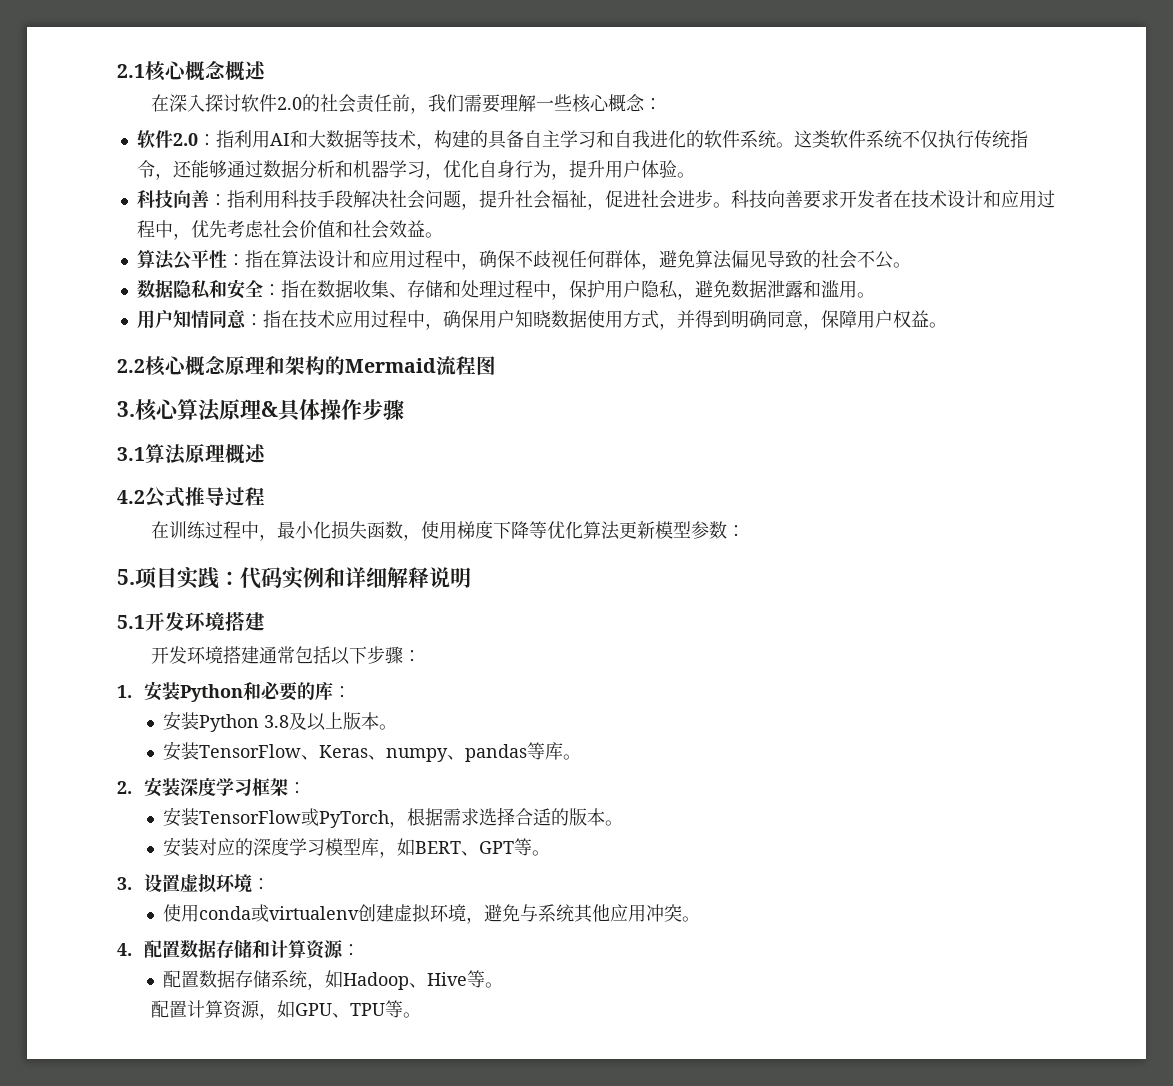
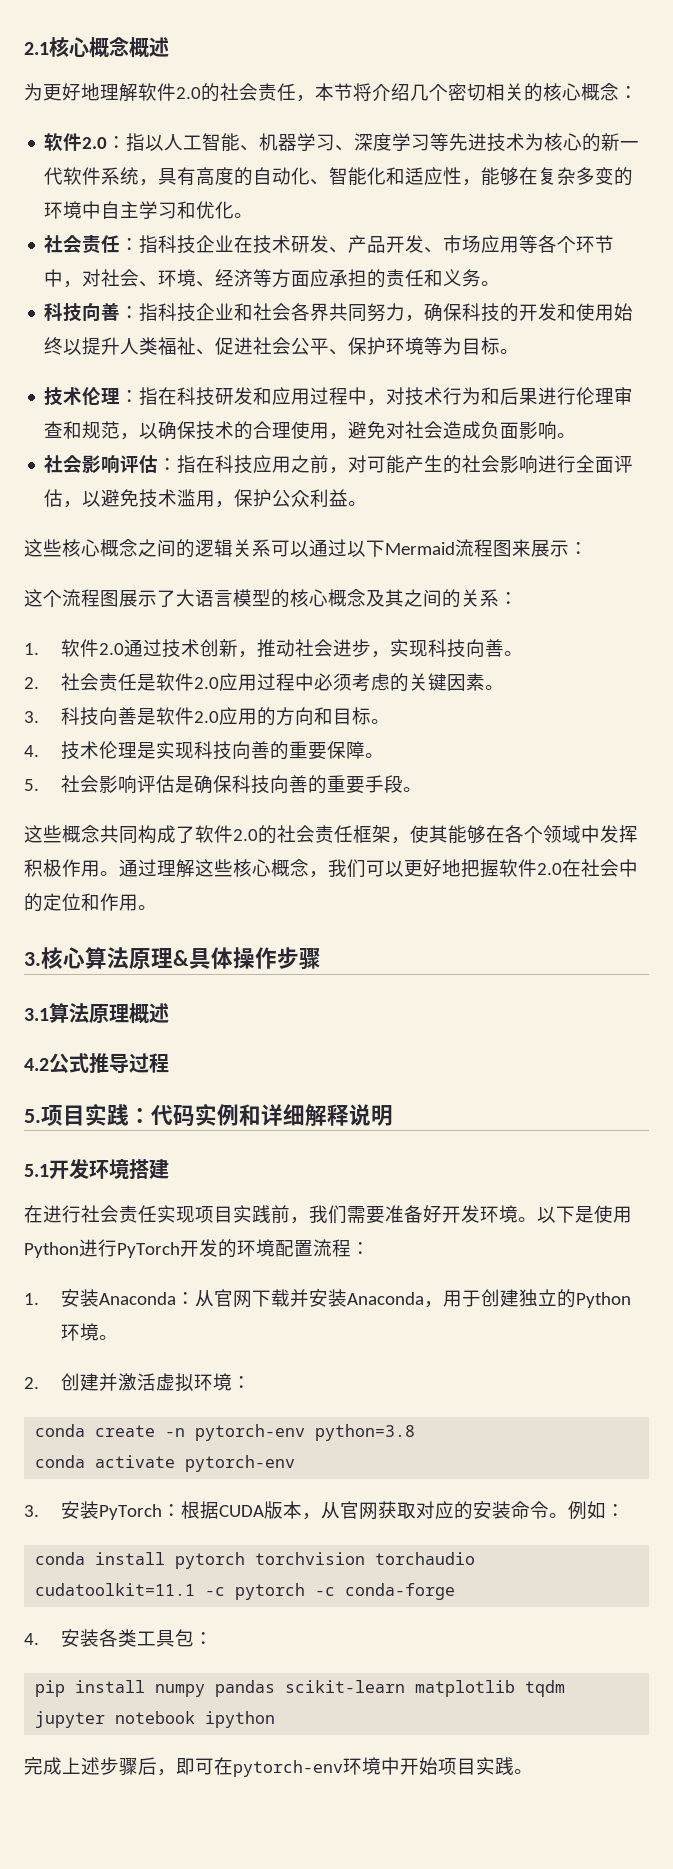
- 在深入探讨软件2.0的社会责任前，我们需要理解一些核心概念：
+ 为更好地理解软件2.0的社会责任，本节将介绍几个密切相关的核心概念：
- 软件2.0：指利用AI和大数据等技术，构建的具备自主学习和自我进化的软件系统。这类软件系统不仅执行传统指令，还能够通过数据分析和机器学习，优化自身行为，提升用户体验。
- 科技向善：指利用科技手段解决社会问题，提升社会福祉，促进社会进步。科技向善要求开发者在技术设计和应用过程中，优先考虑社会价值和社会效益。
- 算法公平性：指在算法设计和应用过程中，确保不歧视任何群体，避免算法偏见导致的社会不公。
- 数据隐私和安全：指在数据收集、存储和处理过程中，保护用户隐私，避免数据泄露和滥用。
- 用户知情同意：指在技术应用过程中，确保用户知晓数据使用方式，并得到明确同意，保障用户权益。
- 2.2核心概念原理和架构的Mermaid流程图
+ 软件2.0：指以人工智能、机器学习、深度学习等先进技术为核心的新一代软件系统，具有高度的自动化、智能化和适应性，能够在复杂多变的环境中自主学习和优化。
+ 社会责任：指科技企业在技术研发、产品开发、市场应用等各个环节中，对社会、环境、经济等方面应承担的责任和义务。
+ 科技向善：指科技企业和社会各界共同努力，确保科技的开发和使用始终以提升人类福祉、促进社会公平、保护环境等为目标。
+ 技术伦理：指在科技研发和应用过程中，对技术行为和后果进行伦理审查和规范，以确保技术的合理使用，避免对社会造成负面影响。
+ 社会影响评估：指在科技应用之前，对可能产生的社会影响进行全面评估，以避免技术滥用，保护公众利益。
+ 这些核心概念之间的逻辑关系可以通过以下Mermaid流程图来展示：
+ 这个流程图展示了大语言模型的核心概念及其之间的关系：
+ 1.软件2.0通过技术创新，推动社会进步，实现科技向善。
+ 2.社会责任是软件2.0应用过程中必须考虑的关键因素。
+ 3.科技向善是软件2.0应用的方向和目标。
+ 4.技术伦理是实现科技向善的重要保障。
+ 5.社会影响评估是确保科技向善的重要手段。
+ 这些概念共同构成了软件2.0的社会责任框架，使其能够在各个领域中发挥积极作用。通过理解这些核心概念，我们可以更好地把握软件2.0在社会中的定位和作用。
- 在训练过程中，最小化损失函数，使用梯度下降等优化算法更新模型参数：
- 开发环境搭建通常包括以下步骤：
- 1.安装Python和必要的库：
- 安装Python 3.8及以上版本。
- 安装TensorFlow、Keras、numpy、pandas等库。
- 2.安装深度学习框架：
- 安装TensorFlow或PyTorch，根据需求选择合适的版本。
- 安装对应的深度学习模型库，如BERT、GPT等。
- 3.设置虚拟环境：
- 使用conda或virtualenv创建虚拟环境，避免与系统其他应用冲突。
- 4.配置数据存储和计算资源：
- 配置数据存储系统，如Hadoop、Hive等。
- 配置计算资源，如GPU、TPU等。
+ 在进行社会责任实现项目实践前，我们需要准备好开发环境。以下是使用Python进行PyTorch开发的环境配置流程：
+ 1.安装Anaconda：从官网下载并安装Anaconda，用于创建独立的Python环境。
+ 2.创建并激活虚拟环境：
+ conda create -n pytorch-env python=3.8
+ conda activate pytorch-env
+ 3.安装PyTorch：根据CUDA版本，从官网获取对应的安装命令。例如：
+ conda install pytorch torchvision torchaudio cudatoolkit=11.1 -c pytorch -c conda-forge
+ 4.安装各类工具包：
+ pip install numpy pandas scikit-learn matplotlib tqdm jupyter notebook ipython
+ 完成上述步骤后，即可在pytorch-env环境中开始项目实践。

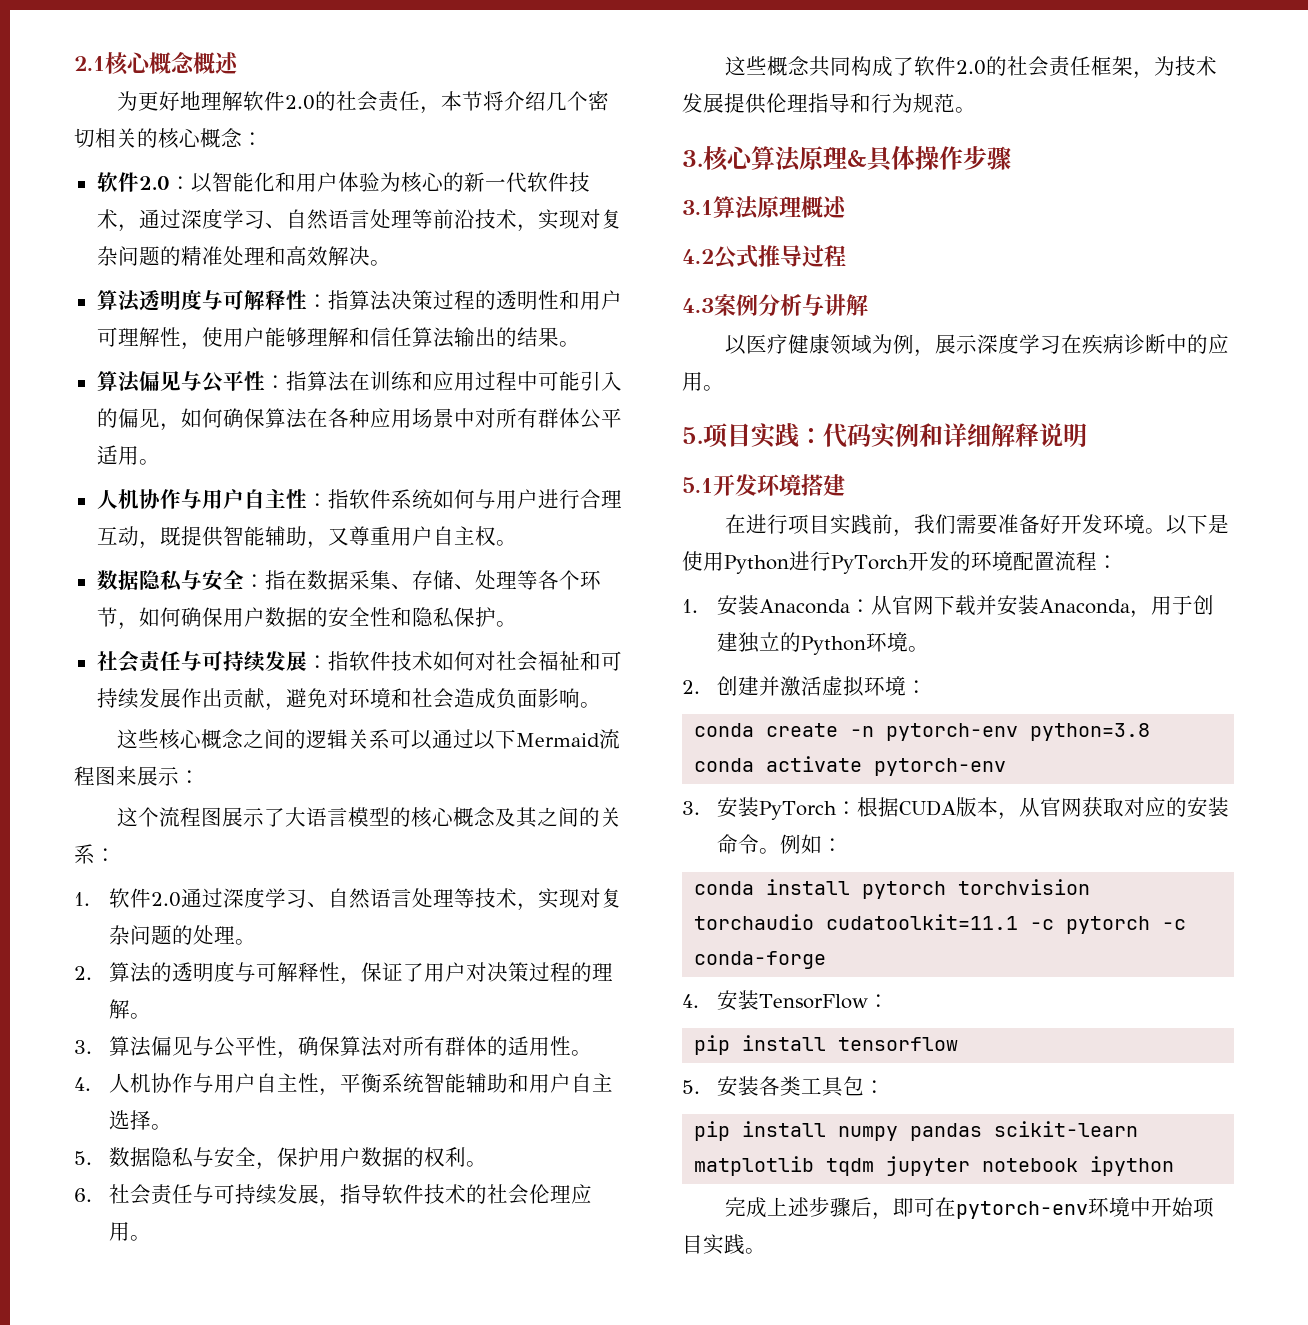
- 软件2.0：指以人工智能、机器学习、深度学习等先进技术为核心的新一代软件系统，具有高度的自动化、智能化和适应性，能够在复杂多变的环境中自主学习和优化。
- 社会责任：指科技企业在技术研发、产品开发、市场应用等各个环节中，对社会、环境、经济等方面应承担的责任和义务。
- 科技向善：指科技企业和社会各界共同努力，确保科技的开发和使用始终以提升人类福祉、促进社会公平、保护环境等为目标。
- 技术伦理：指在科技研发和应用过程中，对技术行为和后果进行伦理审查和规范，以确保技术的合理使用，避免对社会造成负面影响。
+ 软件2.0：以智能化和用户体验为核心的新一代软件技术，通过深度学习、自然语言处理等前沿技术，实现对复杂问题的精准处理和高效解决。
+ 算法透明度与可解释性：指算法决策过程的透明性和用户可理解性，使用户能够理解和信任算法输出的结果。
+ 算法偏见与公平性：指算法在训练和应用过程中可能引入的偏见，如何确保算法在各种应用场景中对所有群体公平适用。
+ 人机协作与用户自主性：指软件系统如何与用户进行合理互动，既提供智能辅助，又尊重用户自主权。
+ 数据隐私与安全：指在数据采集、存储、处理等各个环节，如何确保用户数据的安全性和隐私保护。
+ 社会责任与可持续发展：指软件技术如何对社会福祉和可持续发展作出贡献，避免对环境和社会造成负面影响。
- 社会影响评估：指在科技应用之前，对可能产生的社会影响进行全面评估，以避免技术滥用，保护公众利益。
- 1.软件2.0通过技术创新，推动社会进步，实现科技向善。
- 2.社会责任是软件2.0应用过程中必须考虑的关键因素。
- 3.科技向善是软件2.0应用的方向和目标。
- 4.技术伦理是实现科技向善的重要保障。
- 5.社会影响评估是确保科技向善的重要手段。
+ 1.软件2.0通过深度学习、自然语言处理等技术，实现对复杂问题的处理。
+ 2.算法的透明度与可解释性，保证了用户对决策过程的理解。
+ 3.算法偏见与公平性，确保算法对所有群体的适用性。
+ 4.人机协作与用户自主性，平衡系统智能辅助和用户自主选择。
+ 5.数据隐私与安全，保护用户数据的权利。
+ 6.社会责任与可持续发展，指导软件技术的社会伦理应用。
- 这些概念共同构成了软件2.0的社会责任框架，使其能够在各个领域中发挥积极作用。通过理解这些核心概念，我们可以更好地把握软件2.0在社会中的定位和作用。
+ 这些概念共同构成了软件2.0的社会责任框架，为技术发展提供伦理指导和行为规范。
+ 4.3案例分析与讲解
+ 以医疗健康领域为例，展示深度学习在疾病诊断中的应用。
- 在进行社会责任实现项目实践前，我们需要准备好开发环境。
+ 在进行项目实践前，我们需要准备好开发环境。
- 4.安装各类工具包：
+ 4.安装TensorFlow：
+ pip install tensorflow
+ 5.安装各类工具包：

